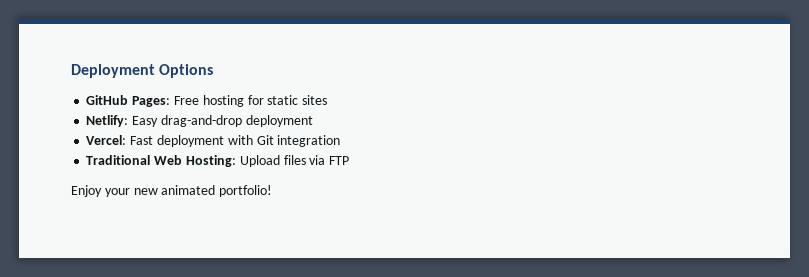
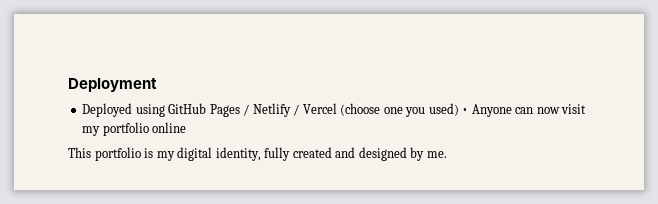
- Deployment Options
- GitHub Pages: Free hosting for static sites
- Netlify: Easy drag-and-drop deployment
- Vercel: Fast deployment with Git integration
- Traditional Web Hosting: Upload files via FTP
- Enjoy your new animated portfolio!
+ Deployment
+ Deployed using GitHub Pages / Netlify / Vercel (choose one you used) • Anyone can now visit my portfolio online
+ This portfolio is my digital identity, fully created and designed by me.

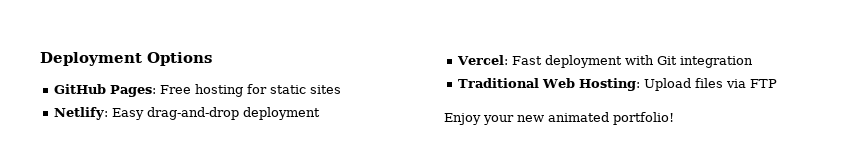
- Deployment
- Deployed using GitHub Pages / Netlify / Vercel (choose one you used) • Anyone can now visit my portfolio online
- This portfolio is my digital identity, fully created and designed by me.
+ Deployment Options
+ GitHub Pages: Free hosting for static sites
+ Netlify: Easy drag-and-drop deployment
+ Vercel: Fast deployment with Git integration
+ Traditional Web Hosting: Upload files via FTP
+ Enjoy your new animated portfolio!

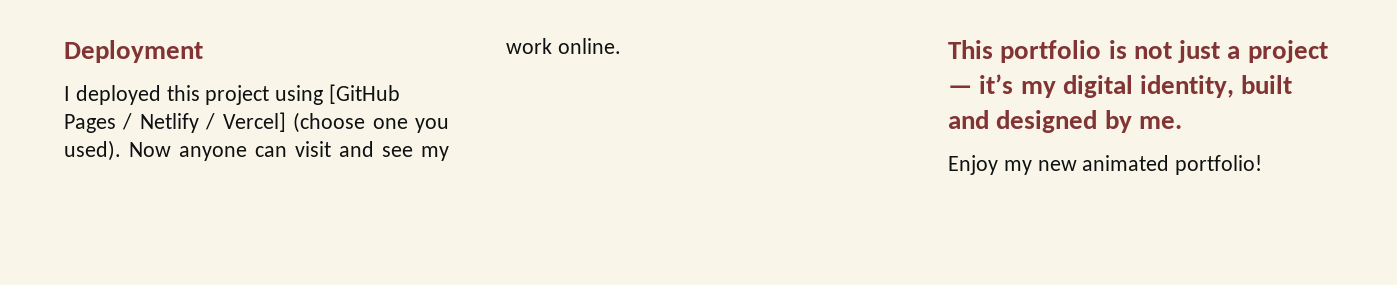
- Deployment Options
- GitHub Pages: Free hosting for static sites
- Netlify: Easy drag-and-drop deployment
- Vercel: Fast deployment with Git integration
- Traditional Web Hosting: Upload files via FTP
+ Deployment
+ I deployed this project using [GitHub Pages / Netlify / Vercel] (choose one you used). Now anyone can visit and see my work online.
+ This portfolio is not just a project — it’s my digital identity, built and designed by me.
- Enjoy your new animated portfolio!
+ Enjoy my new animated portfolio!

